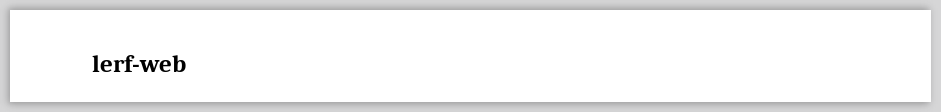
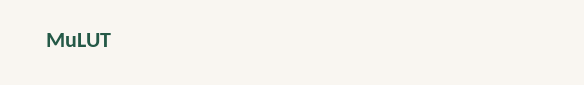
- lerf-web
+ MuLUT

